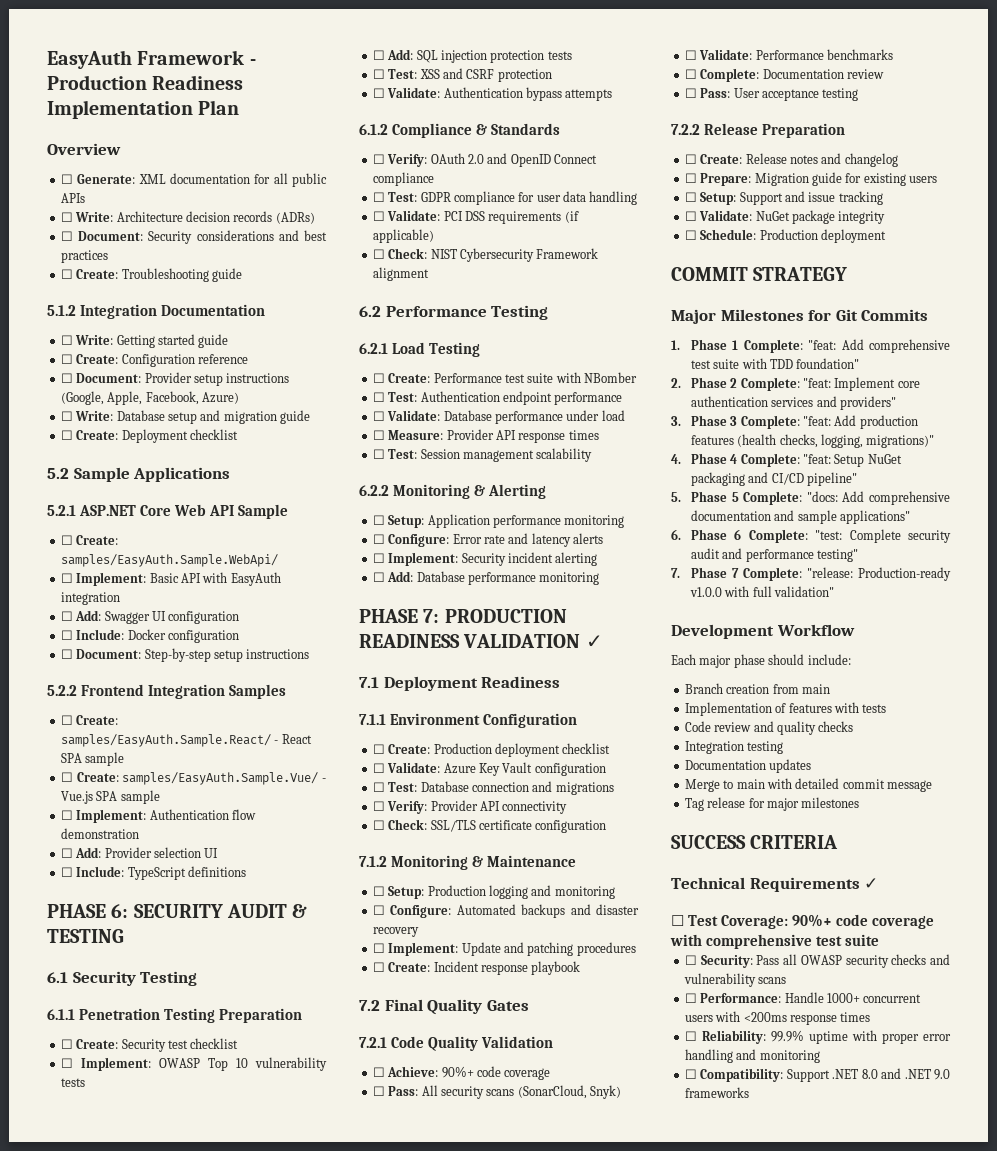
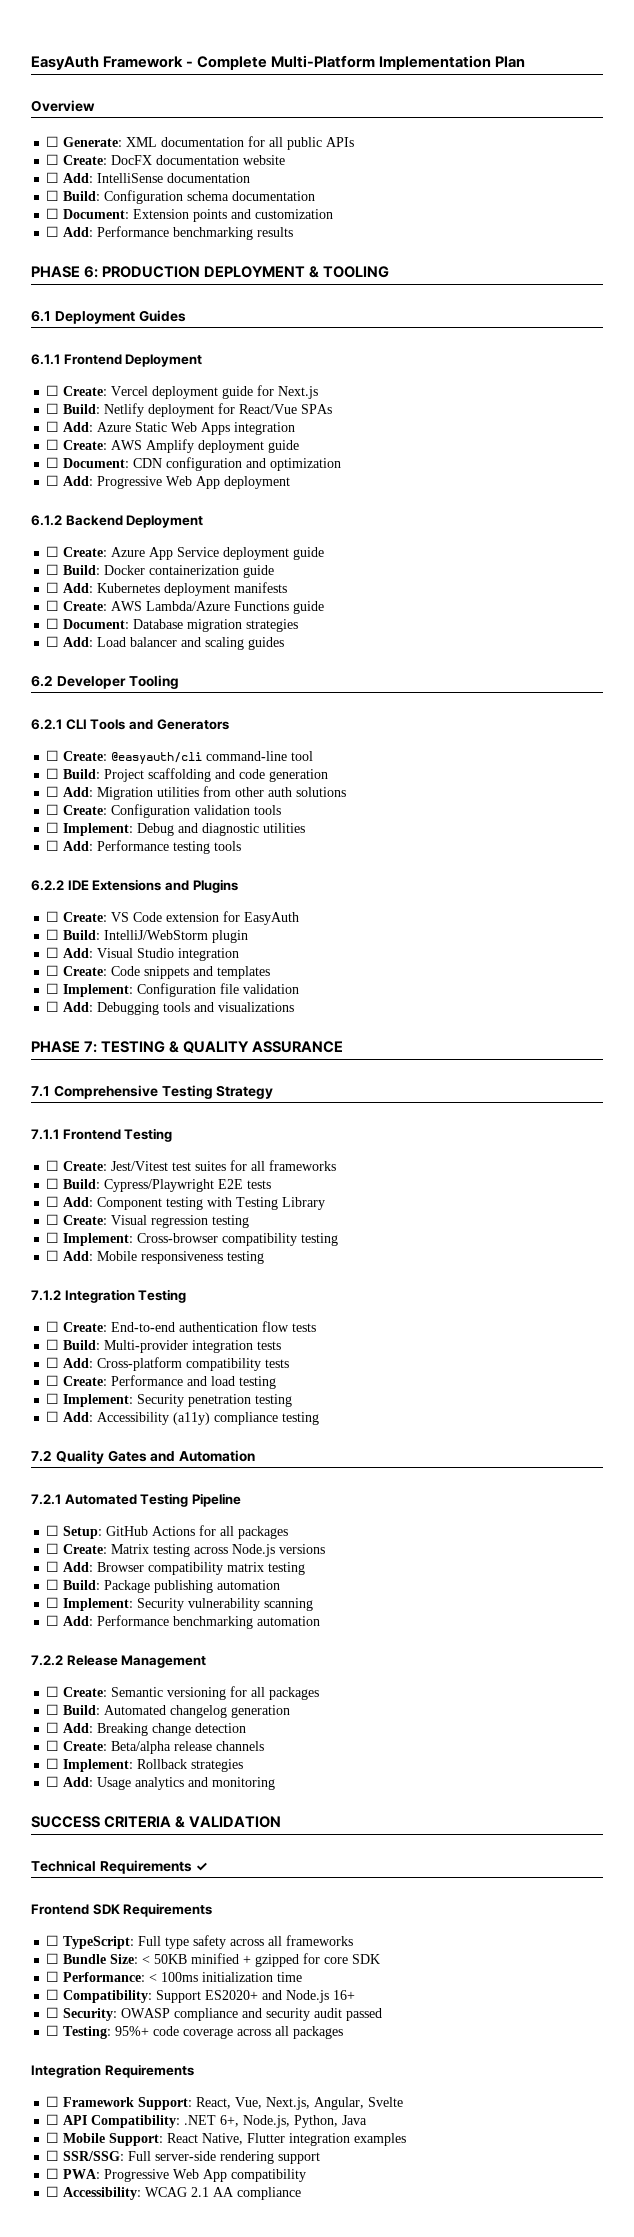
- EasyAuth Framework - Production Readiness Implementation Plan
+ EasyAuth Framework - Complete Multi-Platform Implementation Plan
- ☐ Write: Architecture decision records (ADRs)
- ☐ Document: Security considerations and best practices
- ☐ Create: Troubleshooting guide
- 5.1.2 Integration Documentation
- ☐ Write: Getting started guide
+ ☐ Create: DocFX documentation website
+ ☐ Add: IntelliSense documentation
+ ☐ Build: Configuration schema documentation
+ ☐ Document: Extension points and customization
+ ☐ Add: Performance benchmarking results
+ PHASE 6: PRODUCTION DEPLOYMENT & TOOLING
+ 6.1 Deployment Guides
+ 6.1.1 Frontend Deployment
+ ☐ Create: Vercel deployment guide for Next.js
+ ☐ Build: Netlify deployment for React/Vue SPAs
+ ☐ Add: Azure Static Web Apps integration
+ ☐ Create: AWS Amplify deployment guide
+ ☐ Document: CDN configuration and optimization
+ ☐ Add: Progressive Web App deployment
+ 6.1.2 Backend Deployment
+ ☐ Create: Azure App Service deployment guide
+ ☐ Build: Docker containerization guide
+ ☐ Add: Kubernetes deployment manifests
+ ☐ Create: AWS Lambda/Azure Functions guide
+ ☐ Document: Database migration strategies
+ ☐ Add: Load balancer and scaling guides
+ 6.2 Developer Tooling
+ 6.2.1 CLI Tools and Generators
+ ☐ Create: @easyauth/cli command-line tool
+ ☐ Build: Project scaffolding and code generation
+ ☐ Add: Migration utilities from other auth solutions
- ☐ Create: Configuration reference
- ☐ Document: Provider setup instructions (Google, Apple, Facebook, Azure)
- ☐ Write: Database setup and migration guide
- ☐ Create: Deployment checklist
- 5.2 Sample Applications
- 5.2.1 ASP.NET Core Web API Sample
- ☐ Create: samples/EasyAuth.Sample.WebApi/
- ☐ Implement: Basic API with EasyAuth integration
- ☐ Add: Swagger UI configuration
- ☐ Include: Docker configuration
- ☐ Document: Step-by-step setup instructions
- 5.2.2 Frontend Integration Samples
- ☐ Create: samples/EasyAuth.Sample.React/ - React SPA sample
- ☐ Create: samples/EasyAuth.Sample.Vue/ - Vue.js SPA sample
- ☐ Implement: Authentication flow demonstration
- ☐ Add: Provider selection UI
- ☐ Include: TypeScript definitions
- PHASE 6: SECURITY AUDIT & TESTING
- 6.1 Security Testing
- 6.1.1 Penetration Testing Preparation
- ☐ Create: Security test checklist
- ☐ Implement: OWASP Top 10 vulnerability tests
- ☐ Add: SQL injection protection tests
- ☐ Test: XSS and CSRF protection
- ☐ Validate: Authentication bypass attempts
- 6.1.2 Compliance & Standards
- ☐ Verify: OAuth 2.0 and OpenID Connect compliance
- ☐ Test: GDPR compliance for user data handling
- ☐ Validate: PCI DSS requirements (if applicable)
- ☐ Check: NIST Cybersecurity Framework alignment
- 6.2 Performance Testing
- 6.2.1 Load Testing
- ☐ Create: Performance test suite with NBomber
- ☐ Test: Authentication endpoint performance
- ☐ Validate: Database performance under load
- ☐ Measure: Provider API response times
- ☐ Test: Session management scalability
- 6.2.2 Monitoring & Alerting
- ☐ Setup: Application performance monitoring
- ☐ Configure: Error rate and latency alerts
- ☐ Implement: Security incident alerting
- ☐ Add: Database performance monitoring
- PHASE 7: PRODUCTION READINESS VALIDATION ✓
- 7.1 Deployment Readiness
- 7.1.1 Environment Configuration
- ☐ Create: Production deployment checklist
- ☐ Validate: Azure Key Vault configuration
- ☐ Test: Database connection and migrations
- ☐ Verify: Provider API connectivity
- ☐ Check: SSL/TLS certificate configuration
- 7.1.2 Monitoring & Maintenance
- ☐ Setup: Production logging and monitoring
- ☐ Configure: Automated backups and disaster recovery
- ☐ Implement: Update and patching procedures
- ☐ Create: Incident response playbook
- 7.2 Final Quality Gates
- 7.2.1 Code Quality Validation
- ☐ Achieve: 90%+ code coverage
- ☐ Pass: All security scans (SonarCloud, Snyk)
- ☐ Validate: Performance benchmarks
- ☐ Complete: Documentation review
- ☐ Pass: User acceptance testing
- 7.2.2 Release Preparation
- ☐ Create: Release notes and changelog
- ☐ Prepare: Migration guide for existing users
- ☐ Setup: Support and issue tracking
- ☐ Validate: NuGet package integrity
- ☐ Schedule: Production deployment
- COMMIT STRATEGY
- Major Milestones for Git Commits
- 1. Phase 1 Complete: "feat: Add comprehensive test suite with TDD foundation"
- 2. Phase 2 Complete: "feat: Implement core authentication services and providers"
- 3. Phase 3 Complete: "feat: Add production features (health checks, logging, migrations)"
- 4. Phase 4 Complete: "feat: Setup NuGet packaging and CI/CD pipeline"
- 5. Phase 5 Complete: "docs: Add comprehensive documentation and sample applications"
- 6. Phase 6 Complete: "test: Complete security audit and performance testing"
- 7. Phase 7 Complete: "release: Production-ready v1.0.0 with full validation"
- Development Workflow
- Each major phase should include:
- Branch creation from main
- Implementation of features with tests
- Code review and quality checks
- Integration testing
- Documentation updates
- Merge to main with detailed commit message
- Tag release for major milestones
+ ☐ Create: Configuration validation tools
+ ☐ Implement: Debug and diagnostic utilities
+ ☐ Add: Performance testing tools
+ 6.2.2 IDE Extensions and Plugins
+ ☐ Create: VS Code extension for EasyAuth
+ ☐ Build: IntelliJ/WebStorm plugin
+ ☐ Add: Visual Studio integration
+ ☐ Create: Code snippets and templates
+ ☐ Implement: Configuration file validation
+ ☐ Add: Debugging tools and visualizations
+ PHASE 7: TESTING & QUALITY ASSURANCE
+ 7.1 Comprehensive Testing Strategy
+ 7.1.1 Frontend Testing
+ ☐ Create: Jest/Vitest test suites for all frameworks
+ ☐ Build: Cypress/Playwright E2E tests
+ ☐ Add: Component testing with Testing Library
+ ☐ Create: Visual regression testing
+ ☐ Implement: Cross-browser compatibility testing
+ ☐ Add: Mobile responsiveness testing
+ 7.1.2 Integration Testing
+ ☐ Create: End-to-end authentication flow tests
+ ☐ Build: Multi-provider integration tests
+ ☐ Add: Cross-platform compatibility tests
+ ☐ Create: Performance and load testing
+ ☐ Implement: Security penetration testing
+ ☐ Add: Accessibility (a11y) compliance testing
+ 7.2 Quality Gates and Automation
+ 7.2.1 Automated Testing Pipeline
+ ☐ Setup: GitHub Actions for all packages
+ ☐ Create: Matrix testing across Node.js versions
+ ☐ Add: Browser compatibility matrix testing
+ ☐ Build: Package publishing automation
+ ☐ Implement: Security vulnerability scanning
+ ☐ Add: Performance benchmarking automation
+ 7.2.2 Release Management
+ ☐ Create: Semantic versioning for all packages
+ ☐ Build: Automated changelog generation
+ ☐ Add: Breaking change detection
+ ☐ Create: Beta/alpha release channels
+ ☐ Implement: Rollback strategies
+ ☐ Add: Usage analytics and monitoring
- SUCCESS CRITERIA
+ SUCCESS CRITERIA & VALIDATION
- ☐ Test Coverage: 90%+ code coverage with comprehensive test suite
- ☐ Security: Pass all OWASP security checks and vulnerability scans
- ☐ Performance: Handle 1000+ concurrent users with <200ms response times
- ☐ Reliability: 99.9% uptime with proper error handling and monitoring
- ☐ Compatibility: Support .NET 8.0 and .NET 9.0 frameworks
+ Frontend SDK Requirements
+ ☐ TypeScript: Full type safety across all frameworks
+ ☐ Bundle Size: < 50KB minified + gzipped for core SDK
+ ☐ Performance: < 100ms initialization time
+ ☐ Compatibility: Support ES2020+ and Node.js 16+
+ ☐ Security: OWASP compliance and security audit passed
+ ☐ Testing: 95%+ code coverage across all packages
+ Integration Requirements
+ ☐ Framework Support: React, Vue, Next.js, Angular, Svelte
+ ☐ API Compatibility: .NET 6+, Node.js, Python, Java
+ ☐ Mobile Support: React Native, Flutter integration examples
+ ☐ SSR/SSG: Full server-side rendering support
+ ☐ PWA: Progressive Web App compatibility
+ ☐ Accessibility: WCAG 2.1 AA compliance

